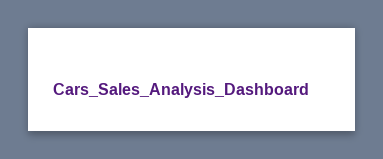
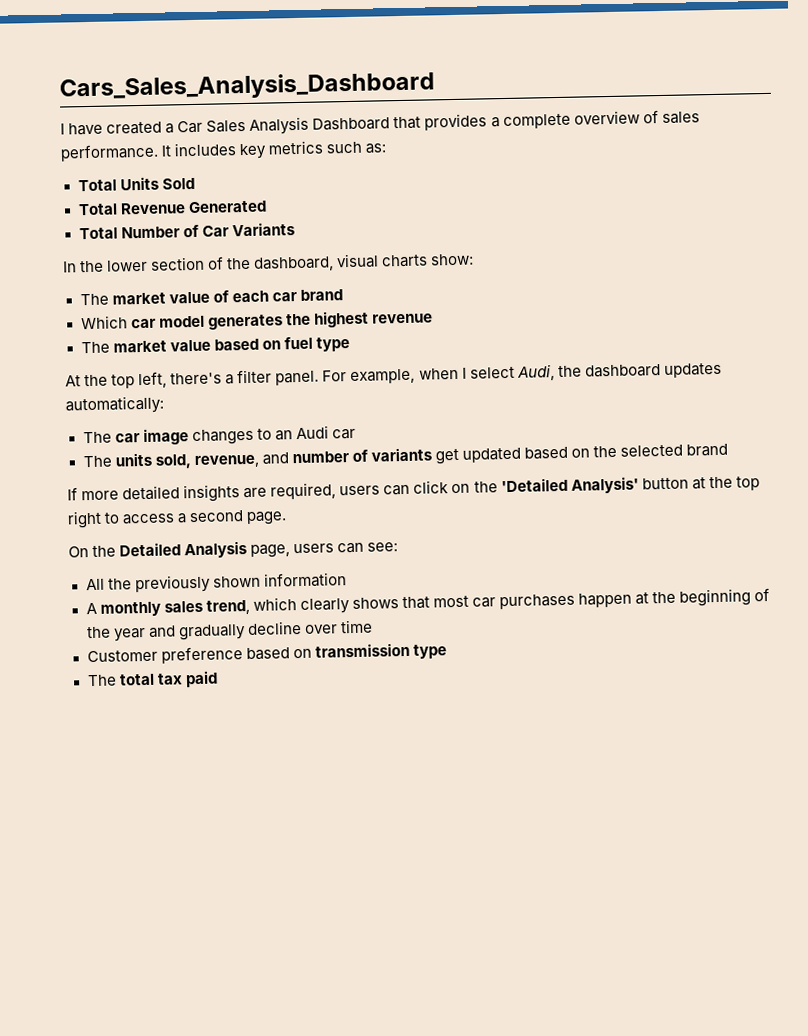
+ I have created a Car Sales Analysis Dashboard that provides a complete overview of sales performance. It includes key metrics such as:
+ Total Units Sold
+ Total Revenue Generated
+ Total Number of Car Variants
+ In the lower section of the dashboard, visual charts show:
+ The market value of each car brand
+ Which car model generates the highest revenue
+ The market value based on fuel type
+ At the top left, there's a filter panel. For example, when I select Audi, the dashboard updates automatically:
+ The car image changes to an Audi car
+ The units sold, revenue, and number of variants get updated based on the selected brand
+ If more detailed insights are required, users can click on the 'Detailed Analysis' button at the top right to access a second page.
+ On the Detailed Analysis page, users can see:
+ All the previously shown information
+ A monthly sales trend, which clearly shows that most car purchases happen at the beginning of the year and gradually decline over time
+ Customer preference based on transmission type
+ The total tax paid

